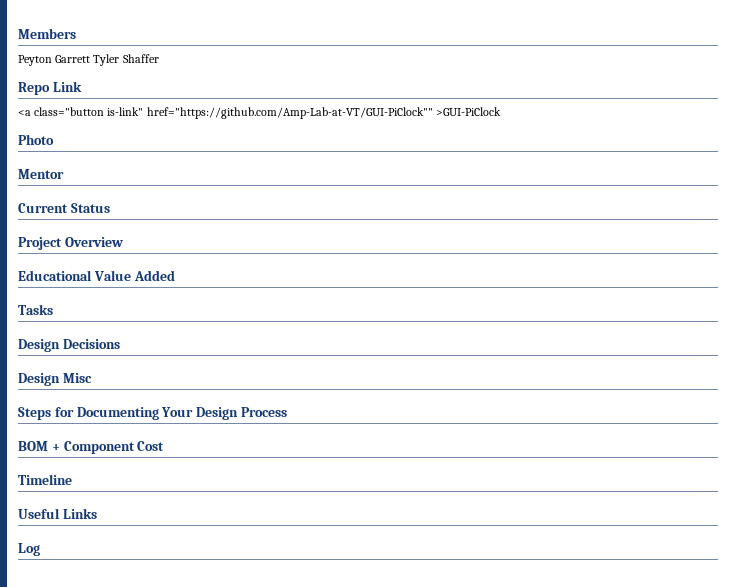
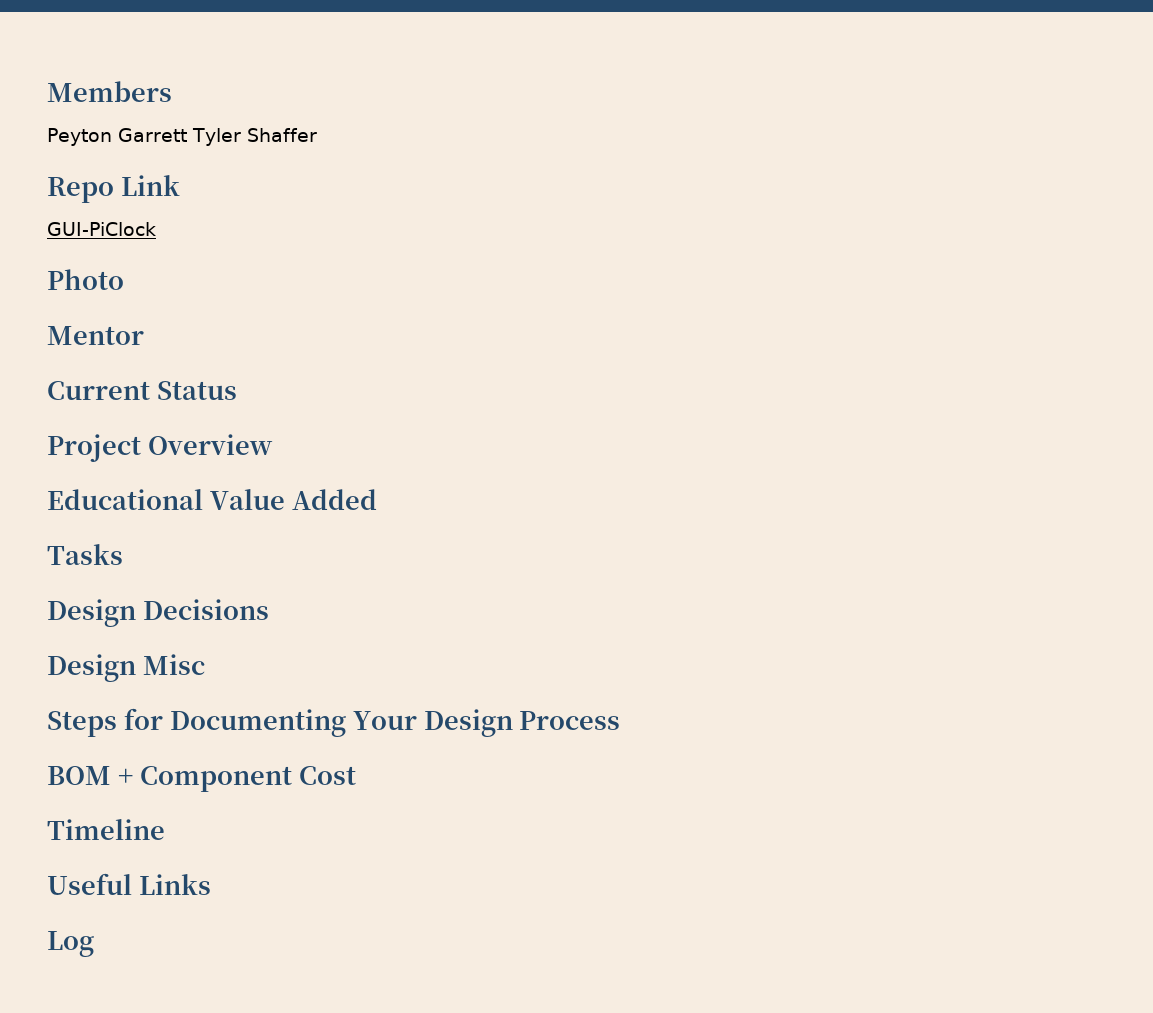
- <a class="button is-link" href="https://github.com/Amp-Lab-at-VT/GUI-PiClock"" >GUI-PiClock
+ GUI-PiClock

